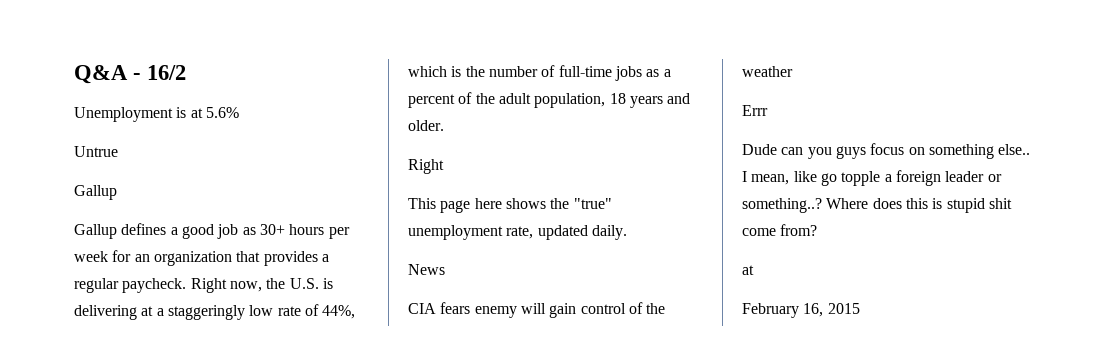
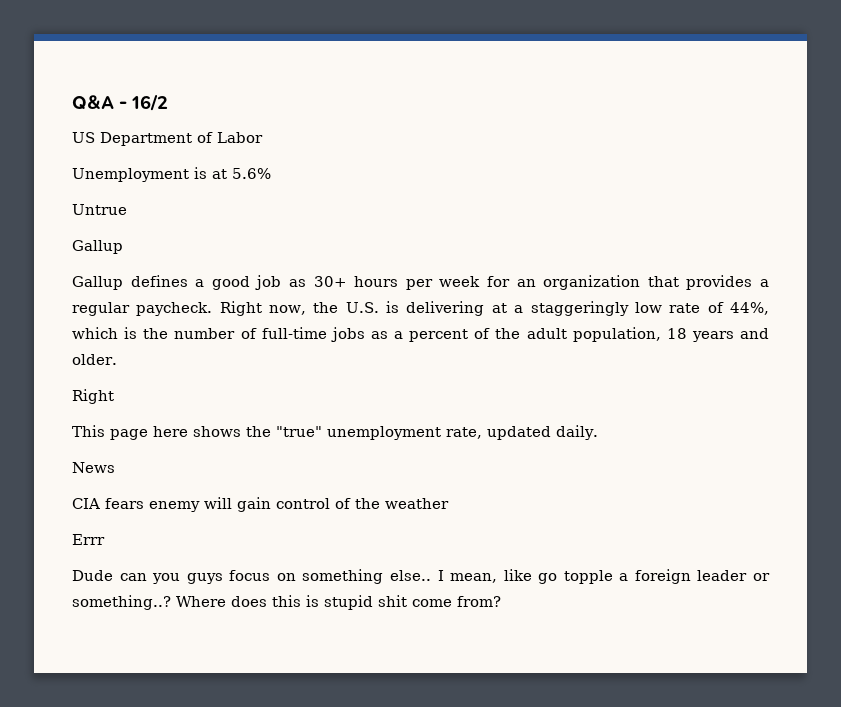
+ US Department of Labor
  Where does this is stupid shit come from?
- at
- February 16, 2015

